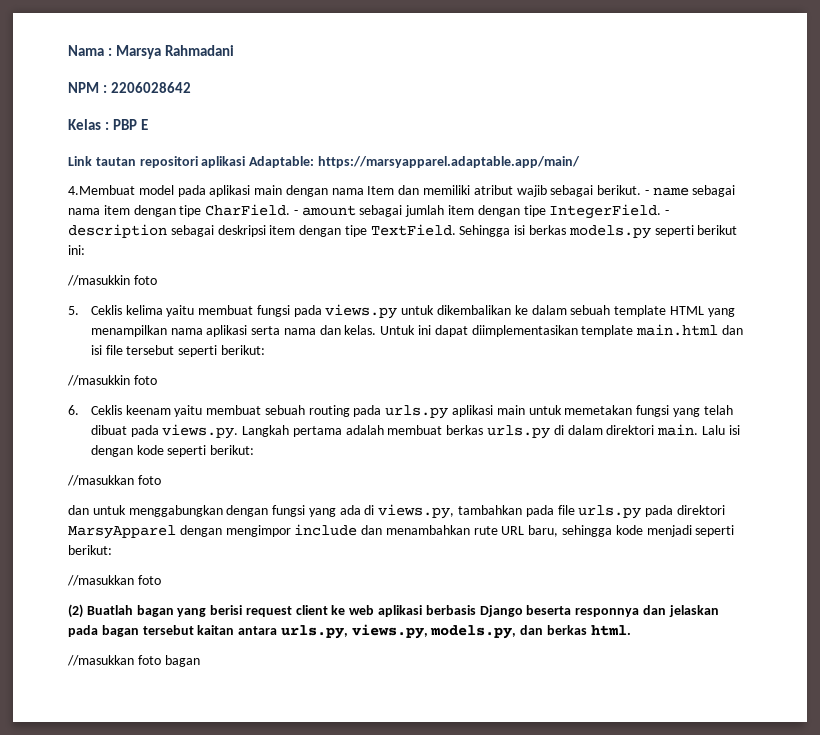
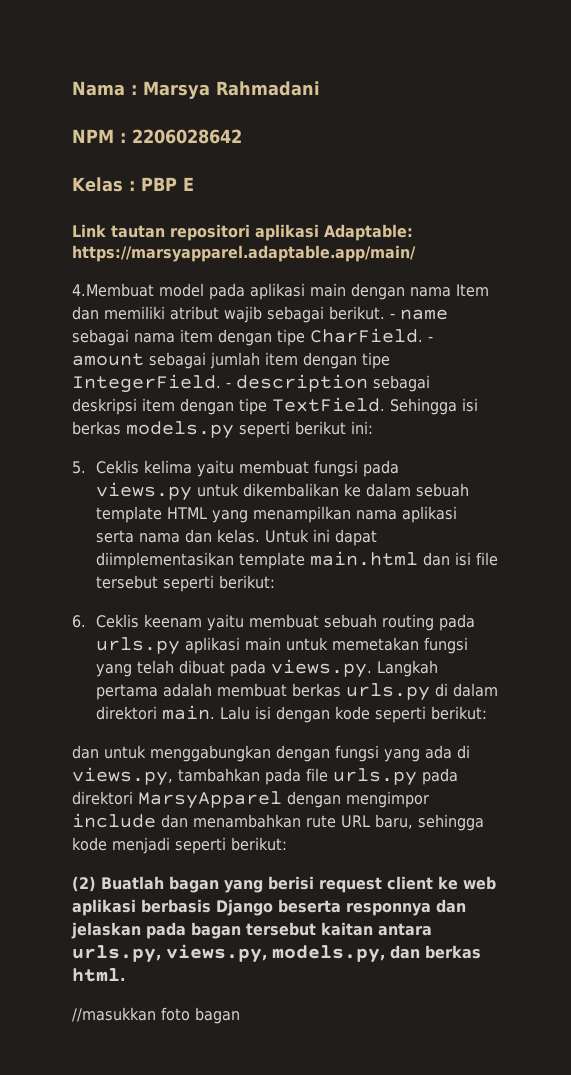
  Sehingga isi berkas models.py seperti berikut ini:
- //masukkin foto
  Untuk ini dapat diimplementasikan template main.html dan isi file tersebut seperti berikut:
- //masukkin foto
  Lalu isi dengan kode seperti berikut:
- //masukkan foto
  dan untuk menggabungkan dengan fungsi yang ada di views.py, tambahkan pada file urls.py pada direktori MarsyApparel dengan mengimpor include dan menambahkan rute URL baru, sehingga kode menjadi seperti berikut:
- //masukkan foto

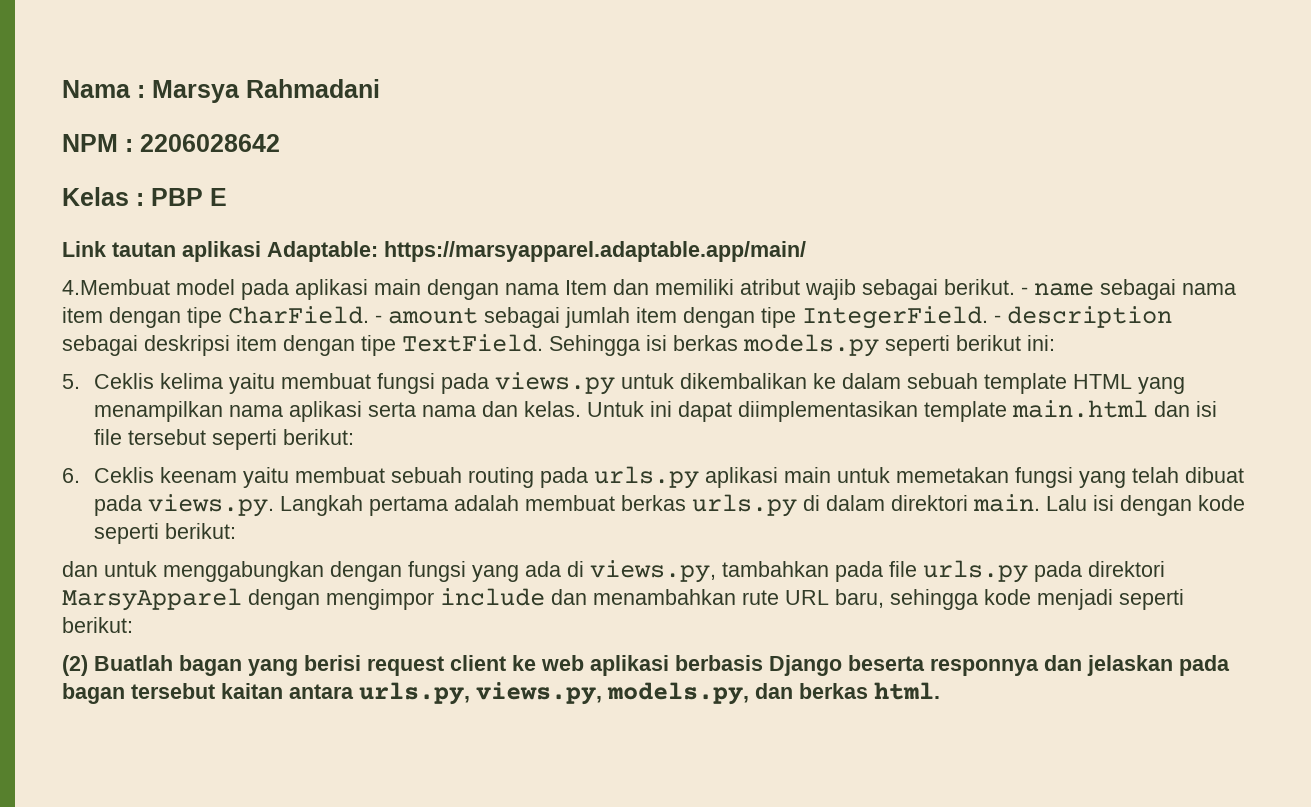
- Link tautan repositori aplikasi Adaptable: https://marsyapparel.adaptable.app/main/
+ Link tautan aplikasi Adaptable: https://marsyapparel.adaptable.app/main/
- //masukkan foto bagan

